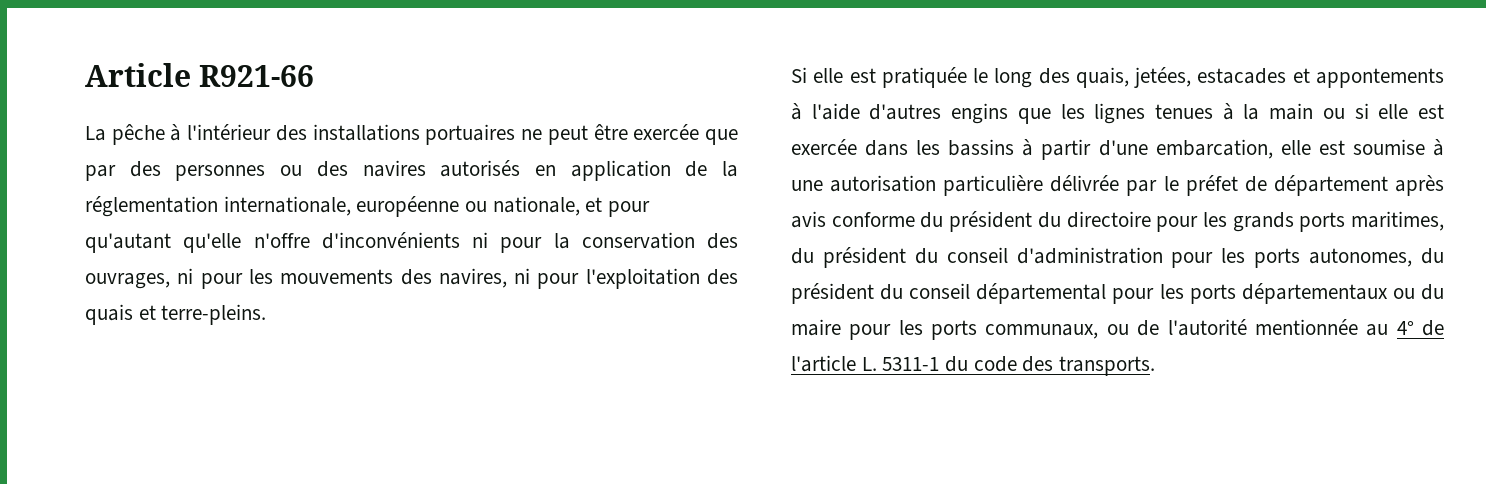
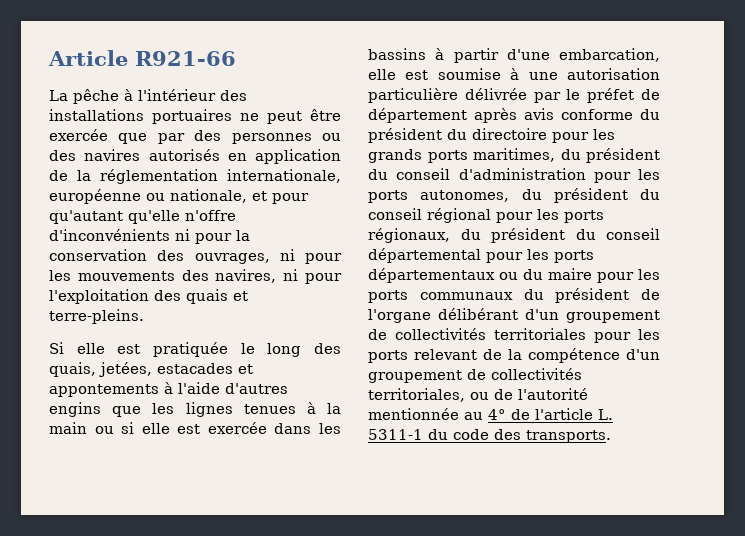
- Si elle est pratiquée le long des quais, jetées, estacades et appontements à l'aide d'autres engins que les lignes tenues à la main ou si elle est exercée dans les bassins à partir d'une embarcation, elle est soumise à une autorisation particulière délivrée par le préfet de département après avis conforme du président du directoire pour les grands ports maritimes, du président du conseil d'administration pour les ports autonomes, du président du conseil départemental pour les ports départementaux ou du maire pour les ports communaux, ou de l'autorité mentionnée au 4° de l'article L. 5311-1 du code des transports.
+ Si elle est pratiquée le long des quais, jetées, estacades et appontements à l'aide d'autres engins que les lignes tenues à la main ou si elle est exercée dans les bassins à partir d'une embarcation, elle est soumise à une autorisation particulière délivrée par le préfet de département après avis conforme du président du directoire pour les grands ports maritimes, du président du conseil d'administration pour les ports autonomes, du président du conseil régional pour les ports régionaux, du président du conseil départemental pour les ports départementaux ou du maire pour les ports communaux du président de l'organe délibérant d'un groupement de collectivités territoriales pour les ports relevant de la compétence d'un groupement de collectivités territoriales, ou de l'autorité mentionnée au 4° de l'article L. 5311-1 du code des transports.

